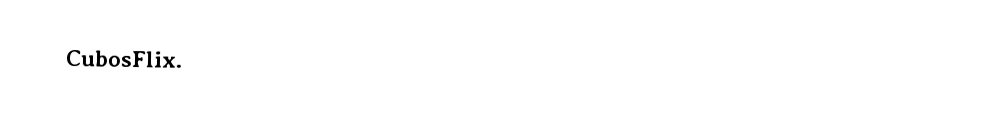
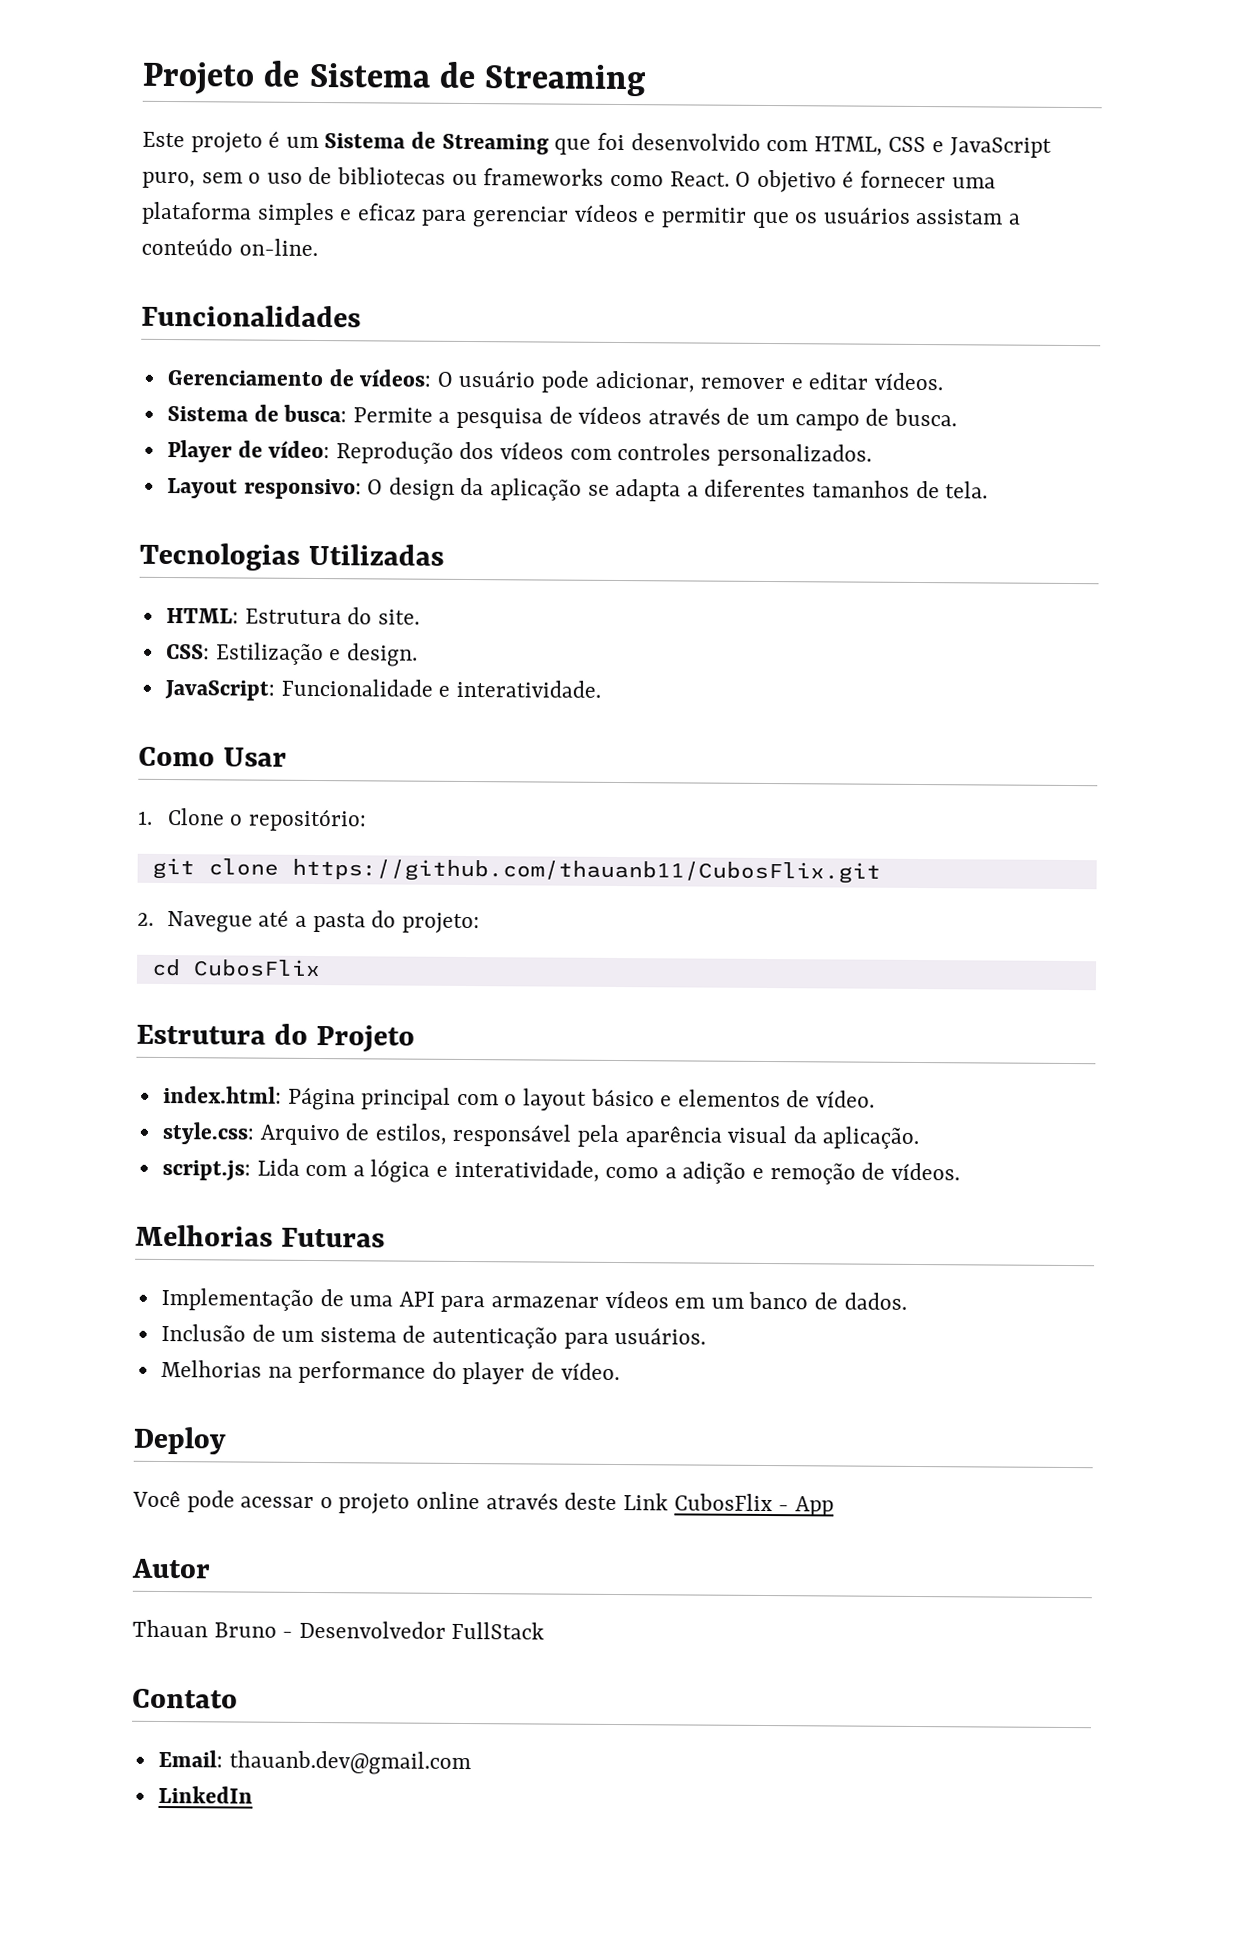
- CubosFlix.
+ Projeto de Sistema de Streaming
+ Este projeto é um Sistema de Streaming que foi desenvolvido com HTML, CSS e JavaScript puro, sem o uso de bibliotecas ou frameworks como React. O objetivo é fornecer uma plataforma simples e eficaz para gerenciar vídeos e permitir que os usuários assistam a conteúdo on-line.
+ Funcionalidades
+ Gerenciamento de vídeos: O usuário pode adicionar, remover e editar vídeos.
+ Sistema de busca: Permite a pesquisa de vídeos através de um campo de busca.
+ Player de vídeo: Reprodução dos vídeos com controles personalizados.
+ Layout responsivo: O design da aplicação se adapta a diferentes tamanhos de tela.
+ Tecnologias Utilizadas
+ HTML: Estrutura do site.
+ CSS: Estilização e design.
+ JavaScript: Funcionalidade e interatividade.
+ Como Usar
+ 1. Clone o repositório:
+ git clone https://github.com/thauanb11/CubosFlix.git
+ 2. Navegue até a pasta do projeto:
+ cd CubosFlix
+ Estrutura do Projeto
+ index.html: Página principal com o layout básico e elementos de vídeo.
+ style.css: Arquivo de estilos, responsável pela aparência visual da aplicação.
+ script.js: Lida com a lógica e interatividade, como a adição e remoção de vídeos.
+ Melhorias Futuras
+ Implementação de uma API para armazenar vídeos em um banco de dados.
+ Inclusão de um sistema de autenticação para usuários.
+ Melhorias na performance do player de vídeo.
+ Deploy
+ Você pode acessar o projeto online através deste Link CubosFlix - App
+ Autor
+ Thauan Bruno - Desenvolvedor FullStack
+ Contato
+ Email: thauanb.dev@gmail.com
+ LinkedIn

